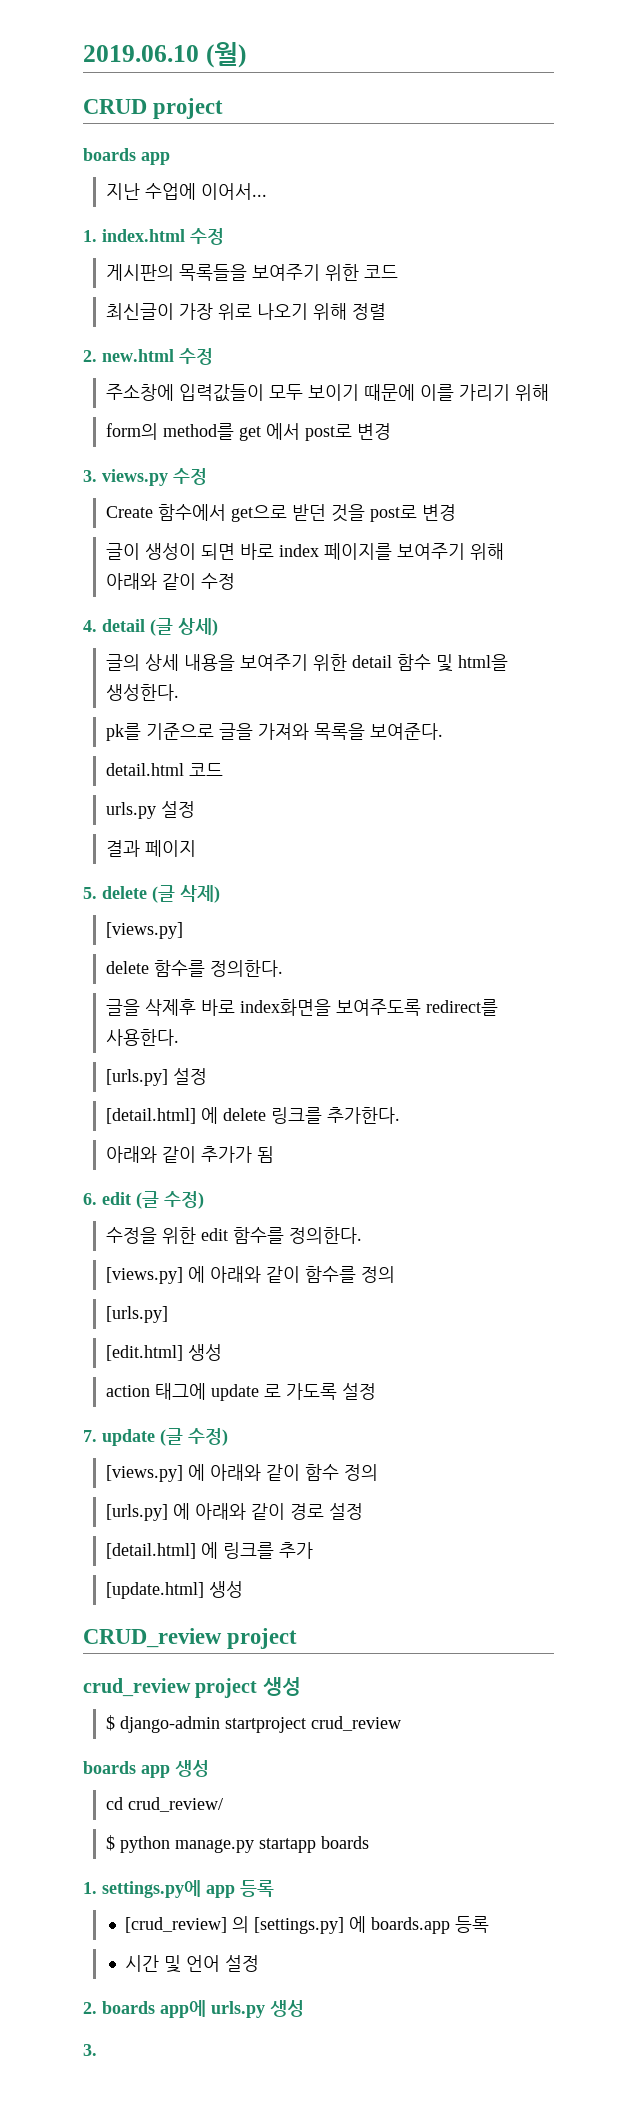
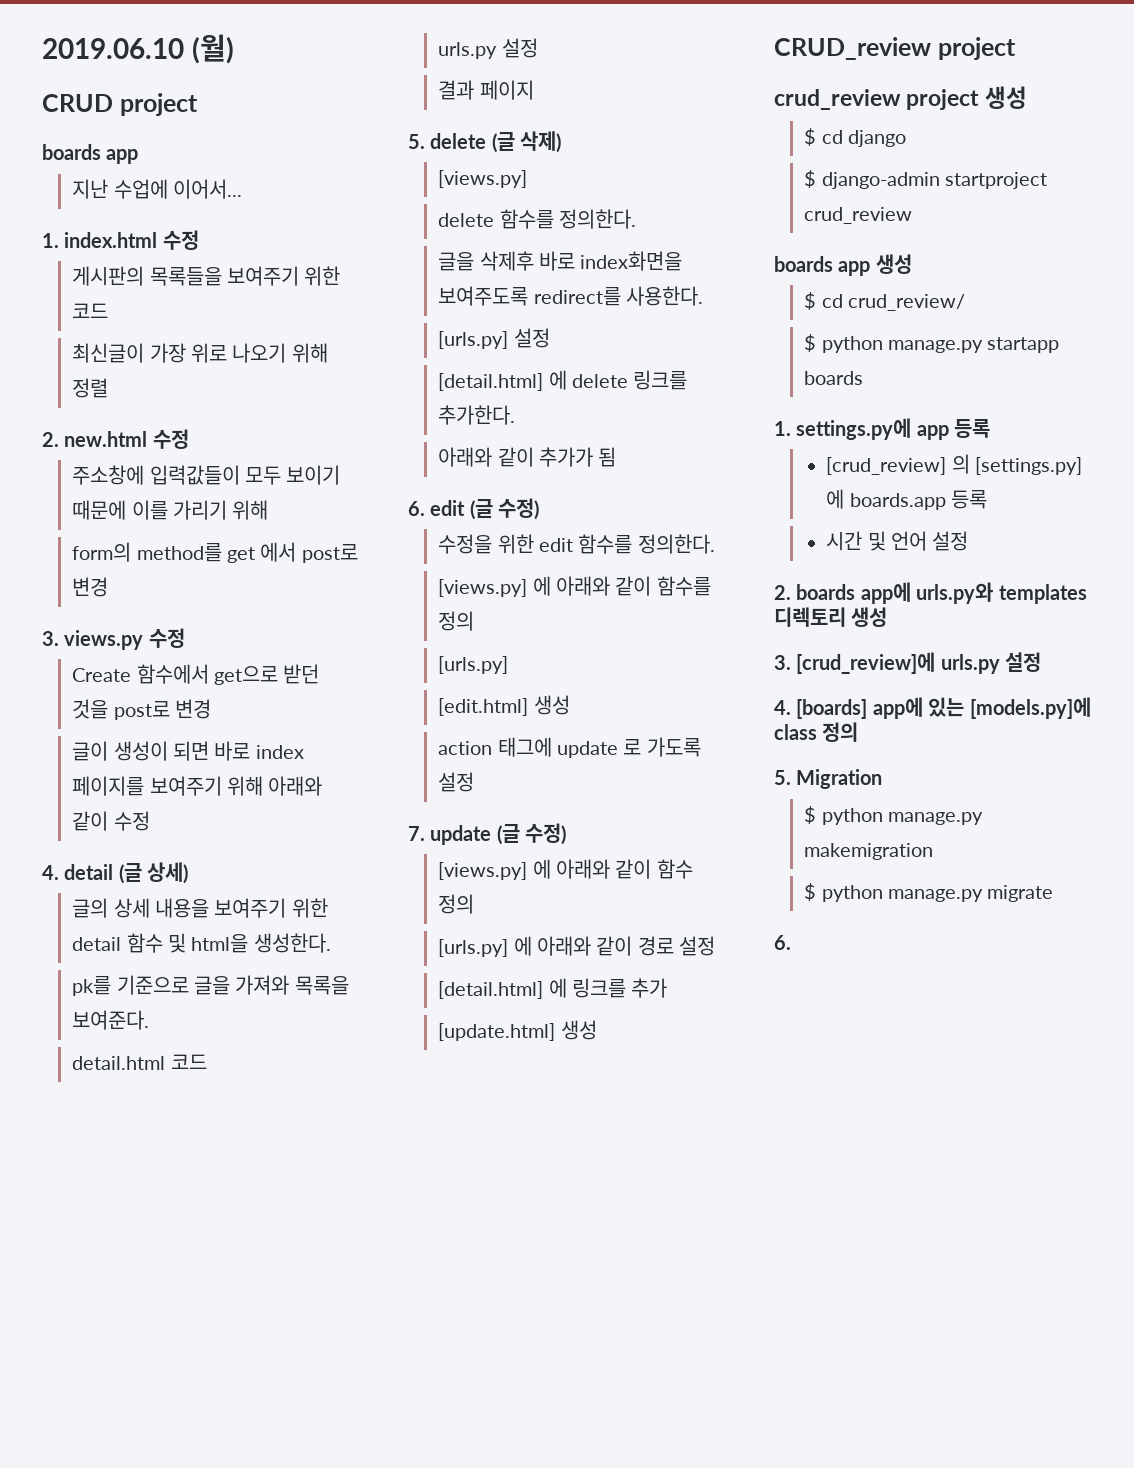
+ $ cd django
- cd crud_review/
+ $ cd crud_review/
- 2. boards app에 urls.py 생성
- 3.
+ 2. boards app에 urls.py와 templates 디렉토리 생성
+ 3. [crud_review]에 urls.py 설정
+ 4. [boards] app에 있는 [models.py]에 class 정의
+ 5. Migration
+ $ python manage.py makemigration
+ $ python manage.py migrate
+ 6.

